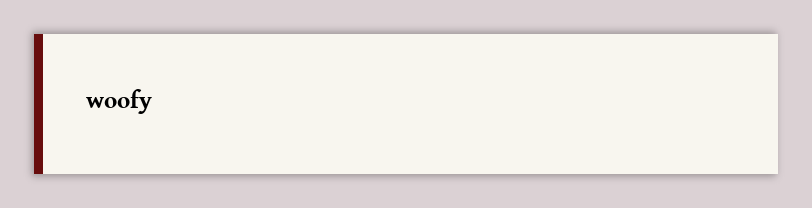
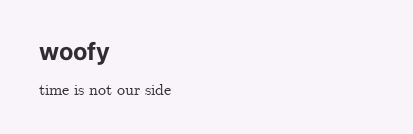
+ time is not our side

